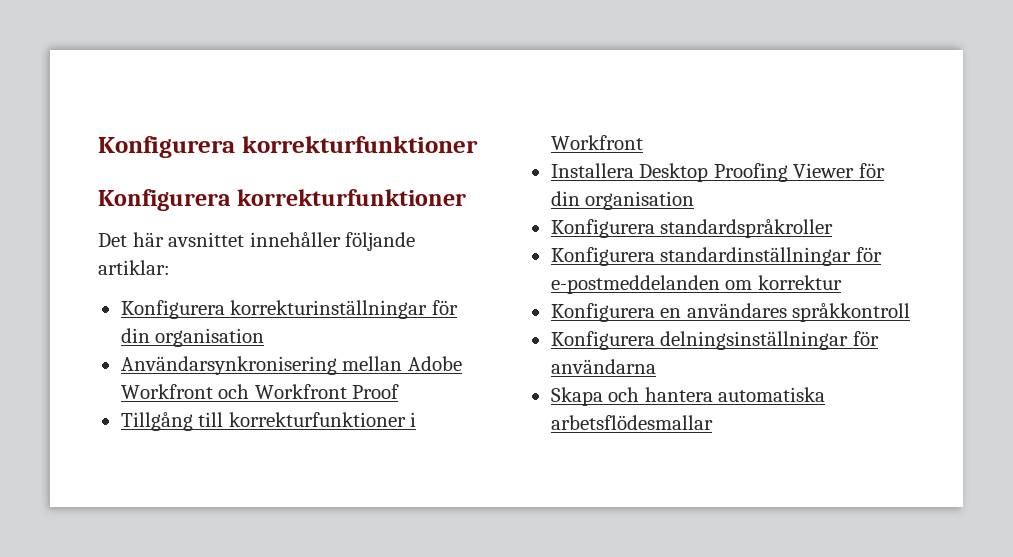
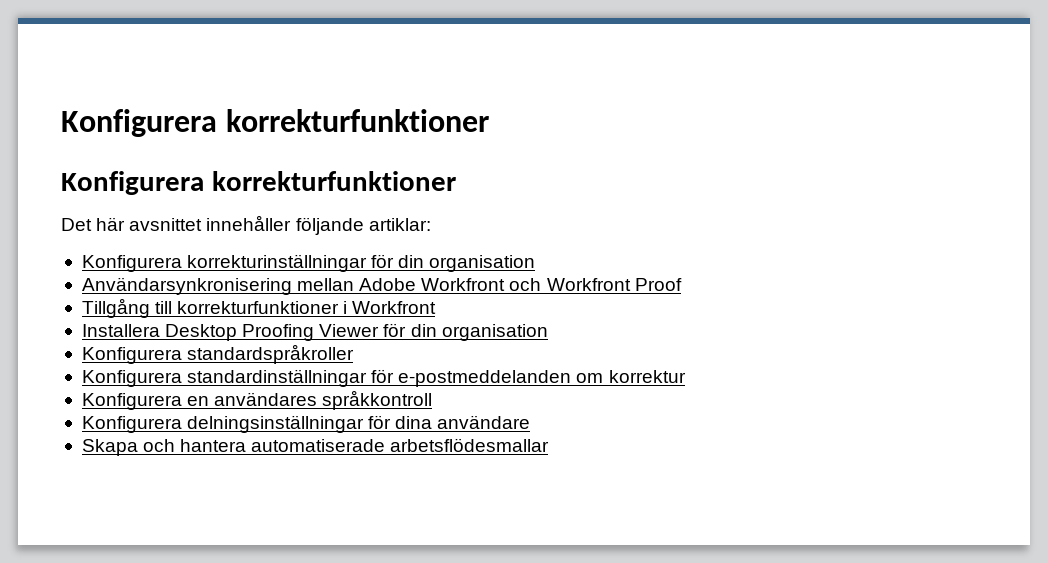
- Konfigurera delningsinställningar för användarna
+ Konfigurera delningsinställningar för dina användare
- Skapa och hantera automatiska arbetsflödesmallar
+ Skapa och hantera automatiserade arbetsflödesmallar

